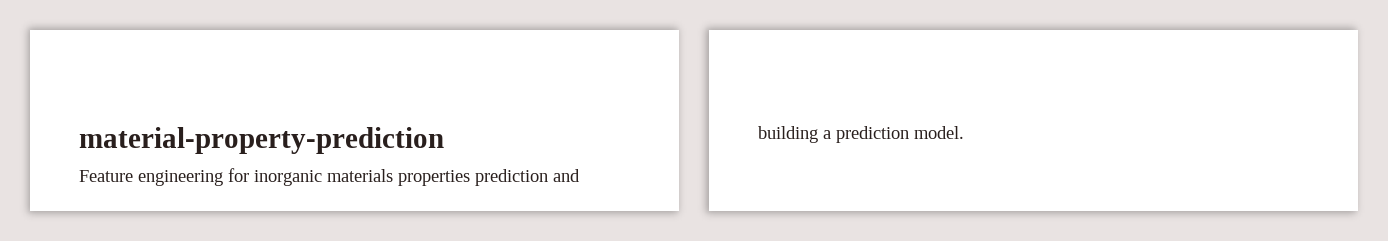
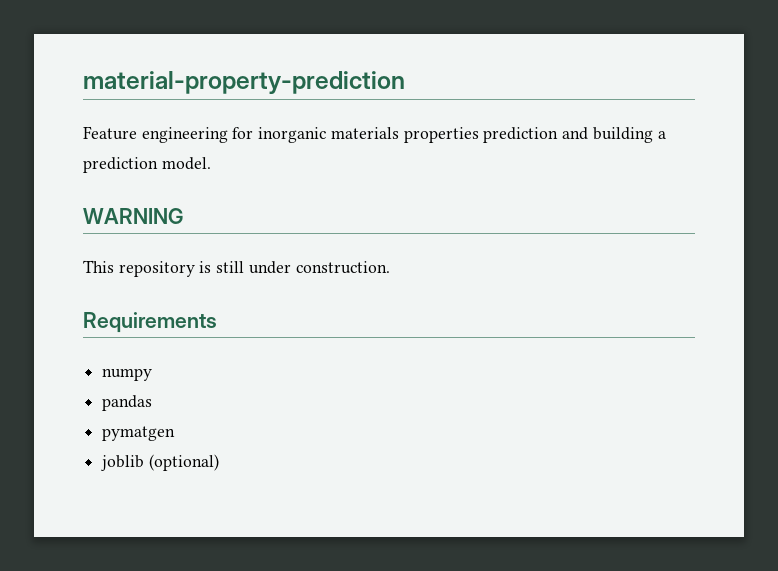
+ WARNING
+ This repository is still under construction.
+ Requirements
+ numpy
+ pandas
+ pymatgen
+ joblib (optional)

